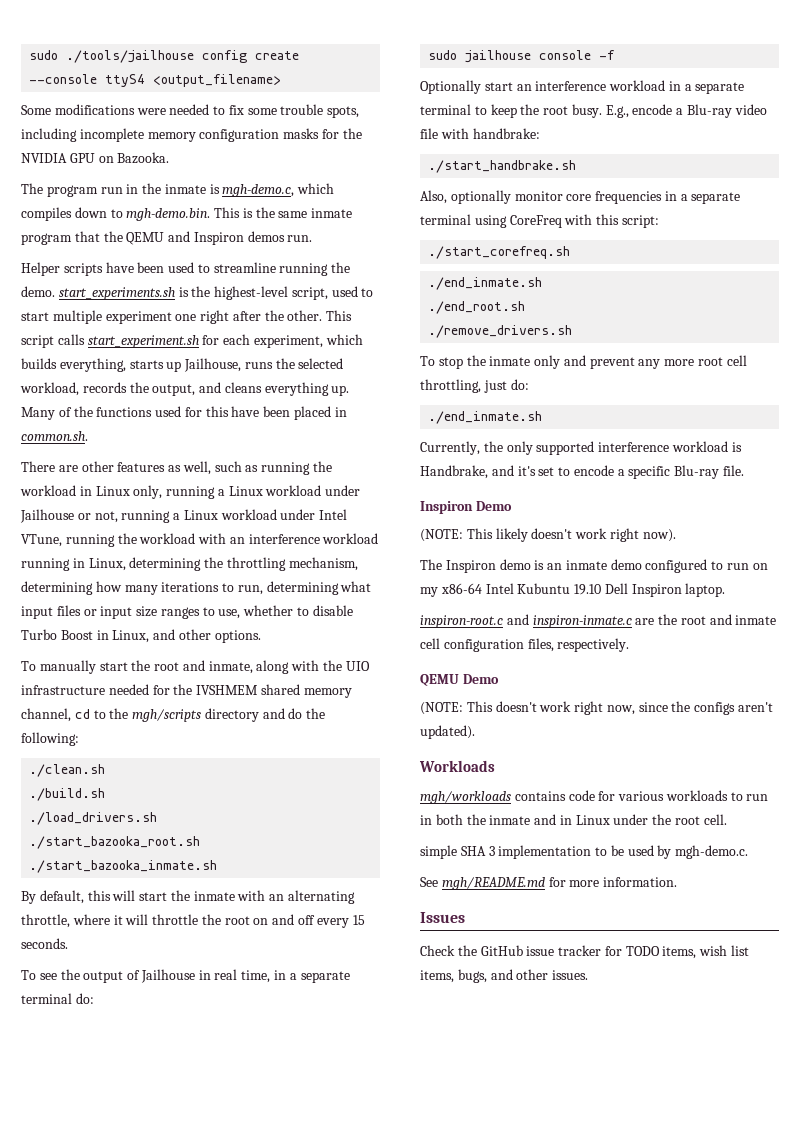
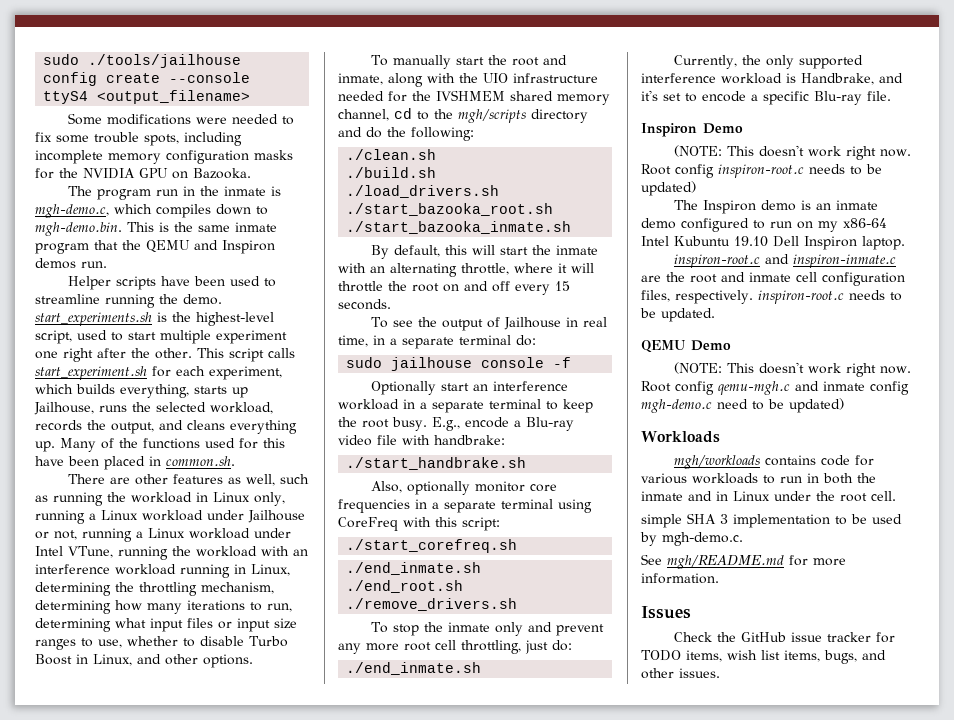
- (NOTE: This likely doesn't work right now).
+ (NOTE: This doesn't work right now. Root config inspiron-root.c needs to be updated)
- inspiron-root.c and inspiron-inmate.c are the root and inmate cell configuration files, respectively.
+ inspiron-root.c and inspiron-inmate.c are the root and inmate cell configuration files, respectively. inspiron-root.c needs to be updated.
- (NOTE: This doesn't work right now, since the configs aren't updated).
+ (NOTE: This doesn't work right now. Root config qemu-mgh.c and inmate config mgh-demo.c need to be updated)

